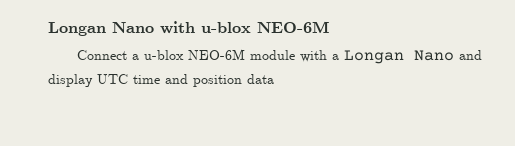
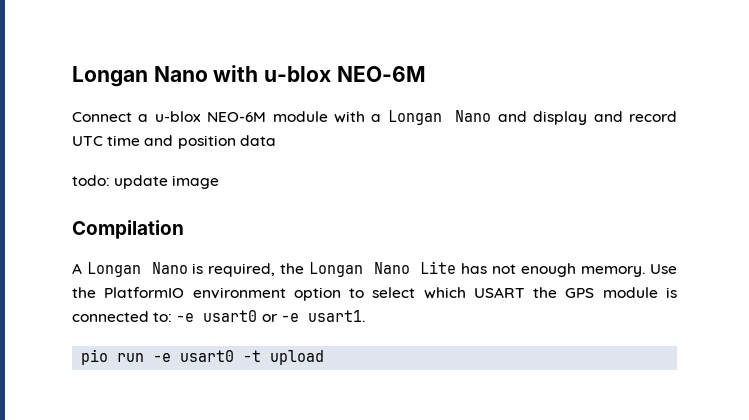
- Connect a u-blox NEO-6M module with a Longan Nano and display UTC time and position data
+ Connect a u-blox NEO-6M module with a Longan Nano and display and record UTC time and position data
+ todo: update image
+ Compilation
+ A Longan Nano is required, the Longan Nano Lite has not enough memory. Use the PlatformIO environment option to select which USART the GPS module is connected to: -e usart0 or -e usart1.
+ pio run -e usart0 -t upload

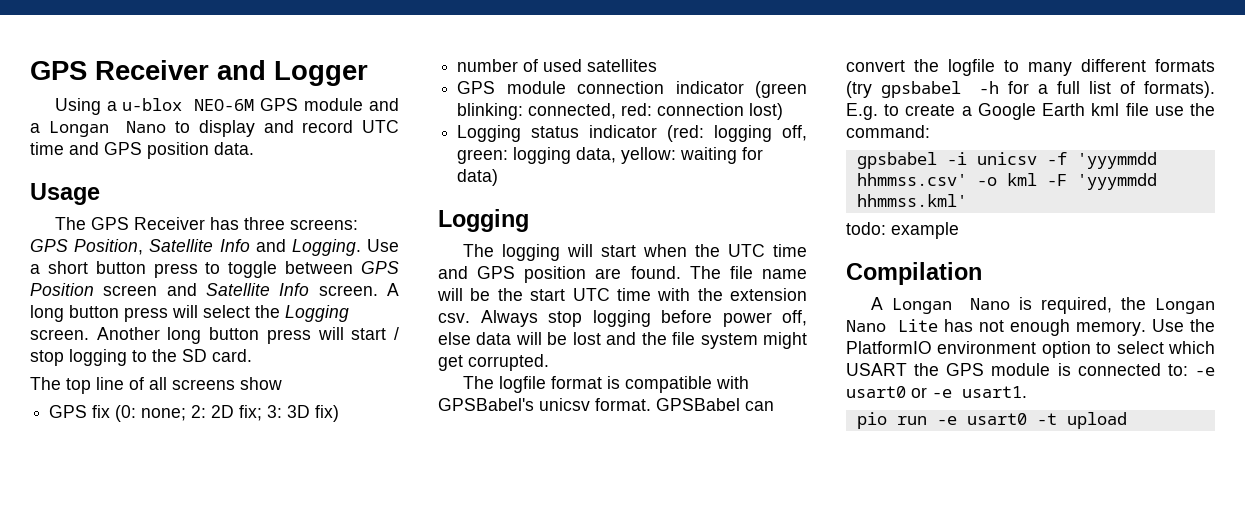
- Longan Nano with u-blox NEO-6M
- Connect a u-blox NEO-6M module with a Longan Nano and display and record UTC time and position data
+ GPS Receiver and Logger
+ Using a u-blox NEO-6M GPS module and a Longan Nano to display and record UTC time and GPS position data.
+ Usage
+ The GPS Receiver has three screens: GPS Position, Satellite Info and Logging. Use a short button press to toggle between GPS Position screen and Satellite Info screen. A long button press will select the Logging screen. Another long button press will start / stop logging to the SD card.
+ The top line of all screens show
+ GPS fix (0: none; 2: 2D fix; 3: 3D fix)
+ number of used satellites
+ GPS module connection indicator (green blinking: connected, red: connection lost)
+ Logging status indicator (red: logging off, green: logging data, yellow: waiting for data)
+ Logging
+ The logging will start when the UTC time and GPS position are found. The file name will be the start UTC time with the extension csv. Always stop logging before power off, else data will be lost and the file system might get corrupted.
+ The logfile format is compatible with GPSBabel's unicsv format. GPSBabel can convert the logfile to many different formats (try gpsbabel -h for a full list of formats). E.g. to create a Google Earth kml file use the command:
+ gpsbabel -i unicsv -f 'yyymmdd hhmmss.csv' -o kml -F 'yyymmdd hhmmss.kml'
- todo: update image
+ todo: example

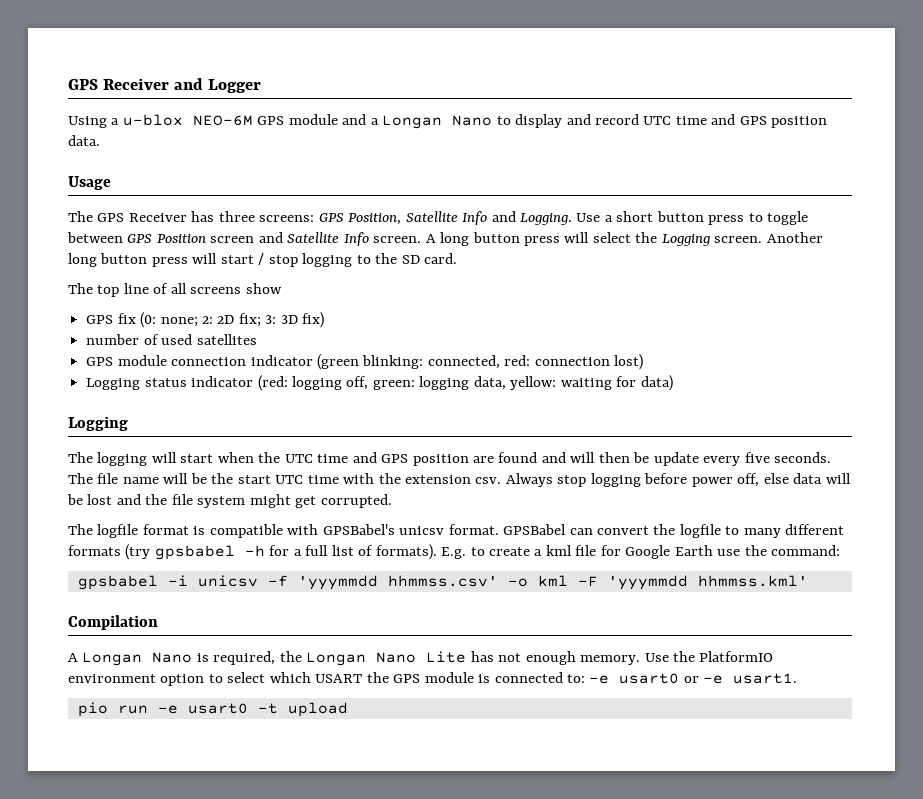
- The logging will start when the UTC time and GPS position are found.
+ The logging will start when the UTC time and GPS position are found and will then be update every five seconds.
- E.g. to create a Google Earth kml file use the command:
+ E.g. to create a kml file for Google Earth use the command:
- todo: example

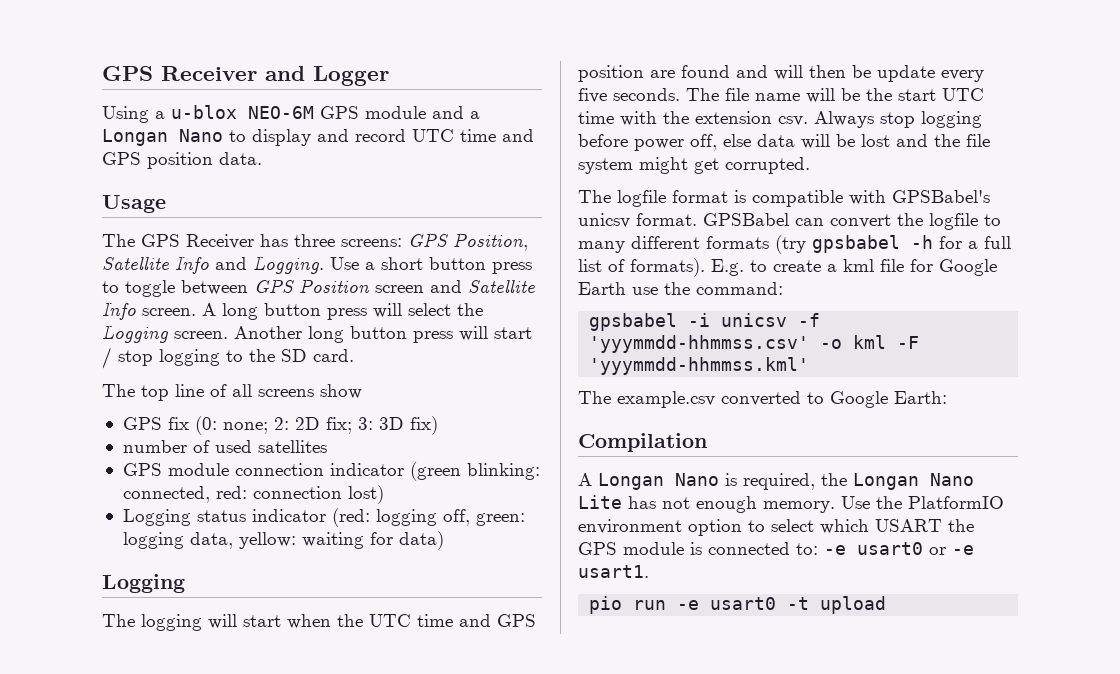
- gpsbabel -i unicsv -f 'yyymmdd hhmmss.csv' -o kml -F 'yyymmdd hhmmss.kml'
+ gpsbabel -i unicsv -f 'yyymmdd-hhmmss.csv' -o kml -F 'yyymmdd-hhmmss.kml'
+ The example.csv converted to Google Earth:

